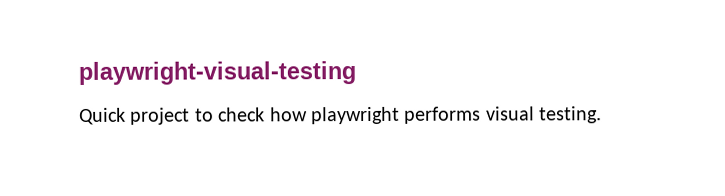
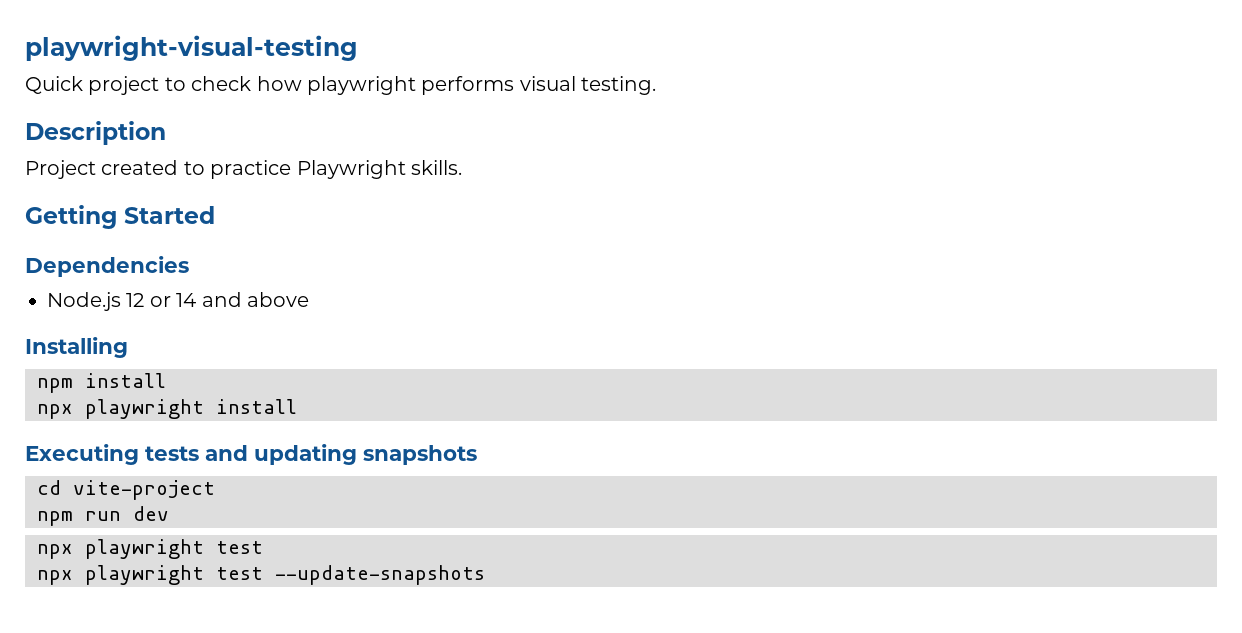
+ Description
+ Project created to practice Playwright skills.
+ Getting Started
+ Dependencies
+ Node.js 12 or 14 and above
+ Installing
+ npm install
+ npx playwright install
+ Executing tests and updating snapshots
+ cd vite-project
+ npm run dev
+ npx playwright test
+ npx playwright test --update-snapshots

